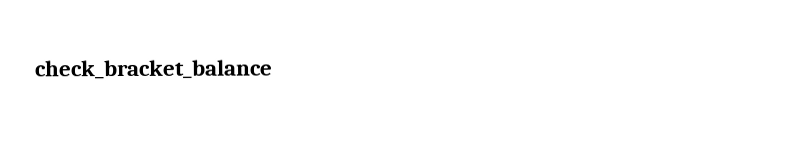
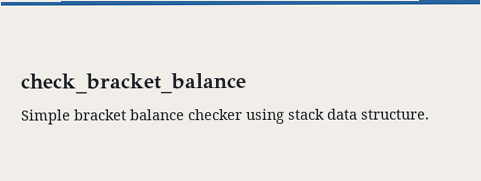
+ Simple bracket balance checker using stack data structure.

